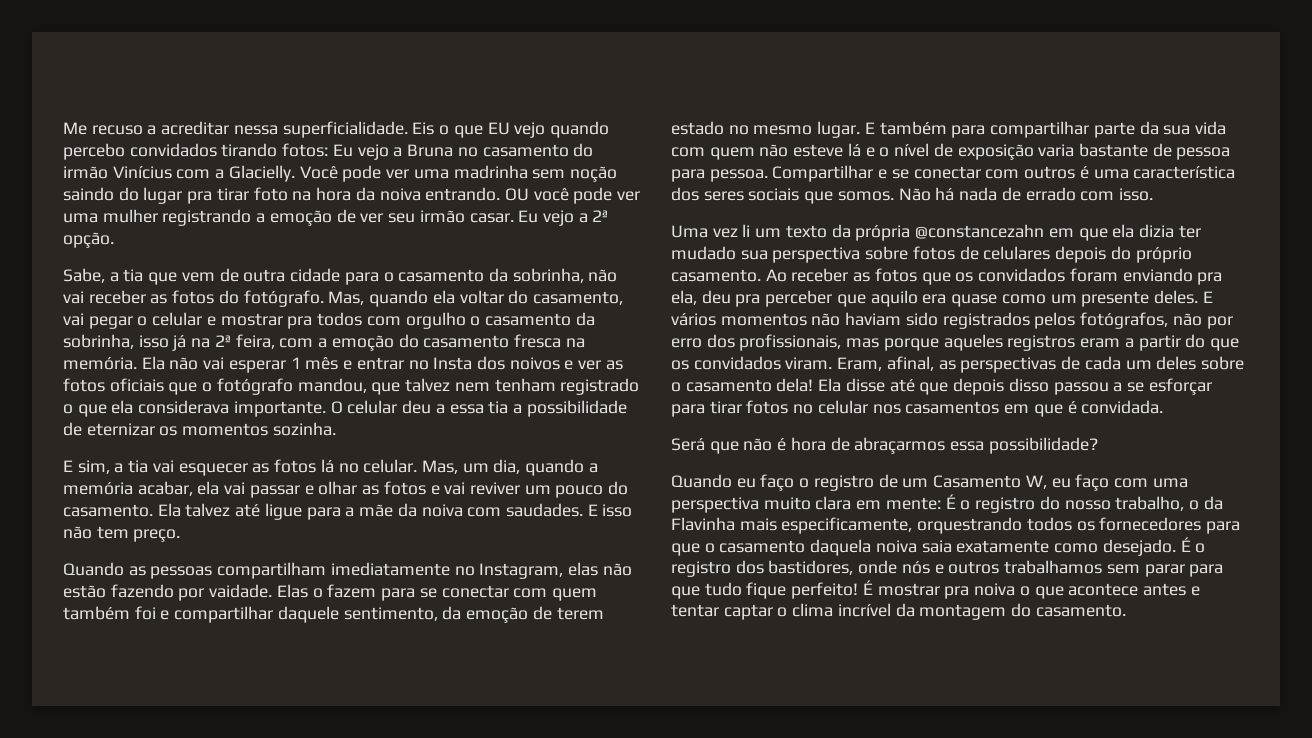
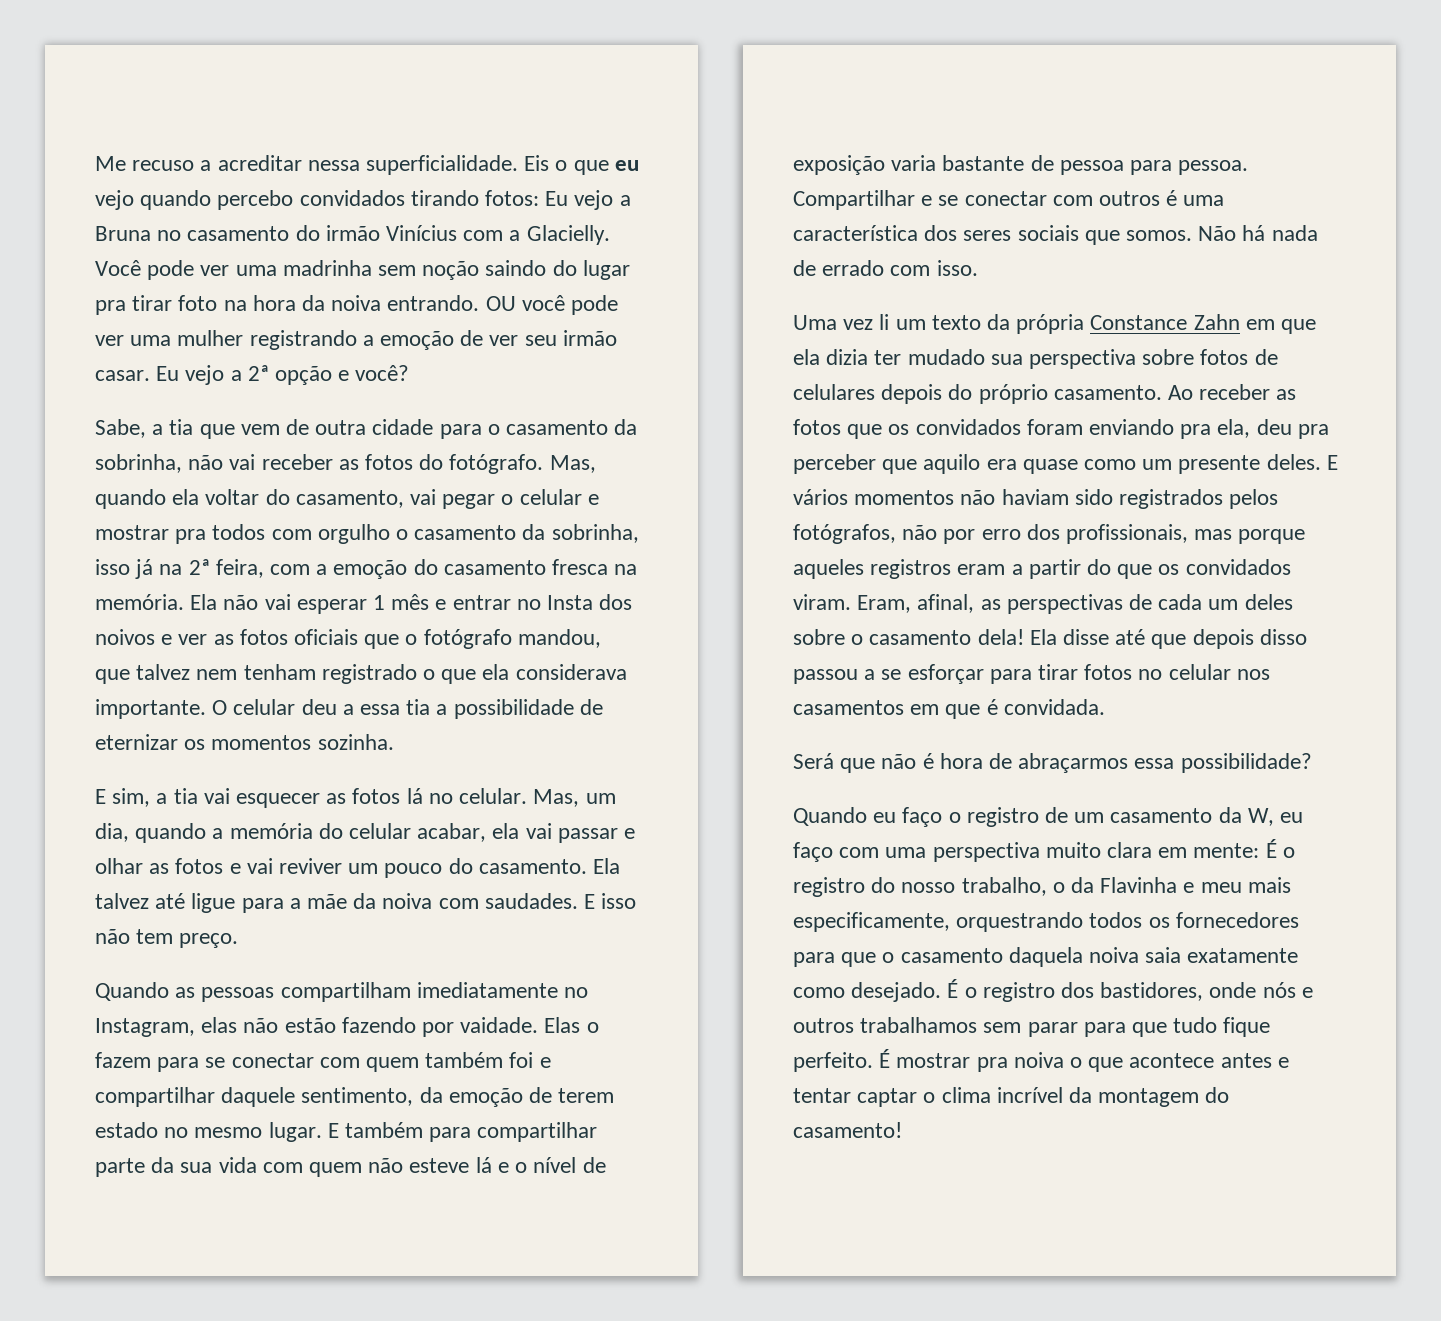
- Eis o que EU vejo quando percebo convidados tirando fotos: Eu vejo a Bruna no casamento do irmão Vinícius com a Glacielly.
+ Eis o que eu vejo quando percebo convidados tirando fotos: Eu vejo a Bruna no casamento do irmão Vinícius com a Glacielly.
- Eu vejo a 2ª opção.
+ Eu vejo a 2ª opção e você?
- Mas, um dia, quando a memória acabar, ela vai passar e olhar as fotos e vai reviver um pouco do casamento.
+ Mas, um dia, quando a memória do celular acabar, ela vai passar e olhar as fotos e vai reviver um pouco do casamento.
- Uma vez li um texto da própria @constancezahn em que ela dizia ter mudado sua perspectiva sobre fotos de celulares depois do próprio casamento.
+ Uma vez li um texto da própria Constance Zahn em que ela dizia ter mudado sua perspectiva sobre fotos de celulares depois do próprio casamento.
- Quando eu faço o registro de um Casamento W, eu faço com uma perspectiva muito clara em mente: É o registro do nosso trabalho, o da Flavinha mais especificamente, orquestrando todos os fornecedores para que o casamento daquela noiva saia exatamente como desejado.
+ Quando eu faço o registro de um casamento da W, eu faço com uma perspectiva muito clara em mente: É o registro do nosso trabalho, o da Flavinha e meu mais especificamente, orquestrando todos os fornecedores para que o casamento daquela noiva saia exatamente como desejado.
- É o registro dos bastidores, onde nós e outros trabalhamos sem parar para que tudo fique perfeito!
+ É o registro dos bastidores, onde nós e outros trabalhamos sem parar para que tudo fique perfeito.
- É mostrar pra noiva o que acontece antes e tentar captar o clima incrível da montagem do casamento.
+ É mostrar pra noiva o que acontece antes e tentar captar o clima incrível da montagem do casamento!

